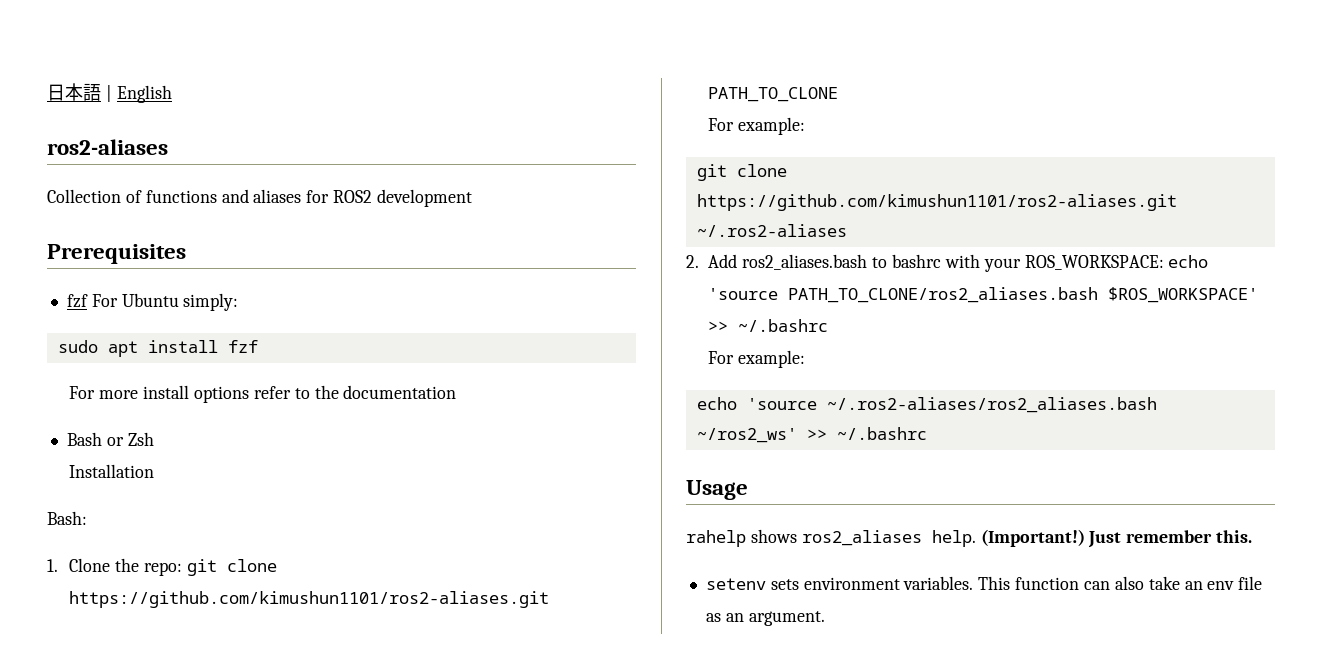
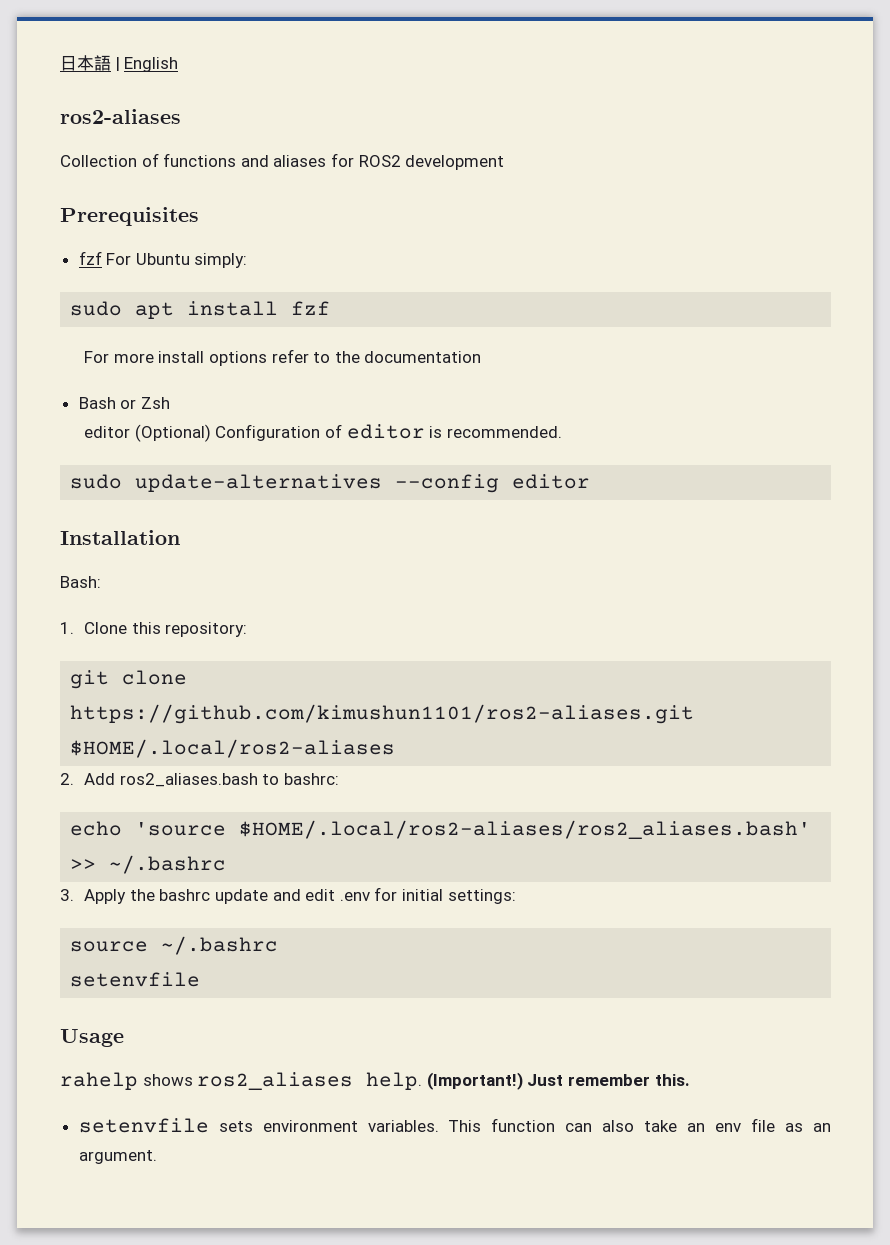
+ editor (Optional) Configuration of editor is recommended.
+ sudo update-alternatives --config editor
  Installation
  Bash:
- 1. Clone the repo: git clone https://github.com/kimushun1101/ros2-aliases.git PATH_TO_CLONE
- For example:
- git clone https://github.com/kimushun1101/ros2-aliases.git ~/.ros2-aliases
+ 1. Clone this repository:
+ git clone https://github.com/kimushun1101/ros2-aliases.git $HOME/.local/ros2-aliases
- 2. Add ros2_aliases.bash to bashrc with your ROS_WORKSPACE: echo 'source PATH_TO_CLONE/ros2_aliases.bash $ROS_WORKSPACE' >> ~/.bashrc
- For example:
- echo 'source ~/.ros2-aliases/ros2_aliases.bash ~/ros2_ws' >> ~/.bashrc
+ 2. Add ros2_aliases.bash to bashrc:
+ echo 'source $HOME/.local/ros2-aliases/ros2_aliases.bash' >> ~/.bashrc
+ 3. Apply the bashrc update and edit .env for initial settings:
+ source ~/.bashrc
+ setenvfile
- setenv sets environment variables.
+ setenvfile sets environment variables.

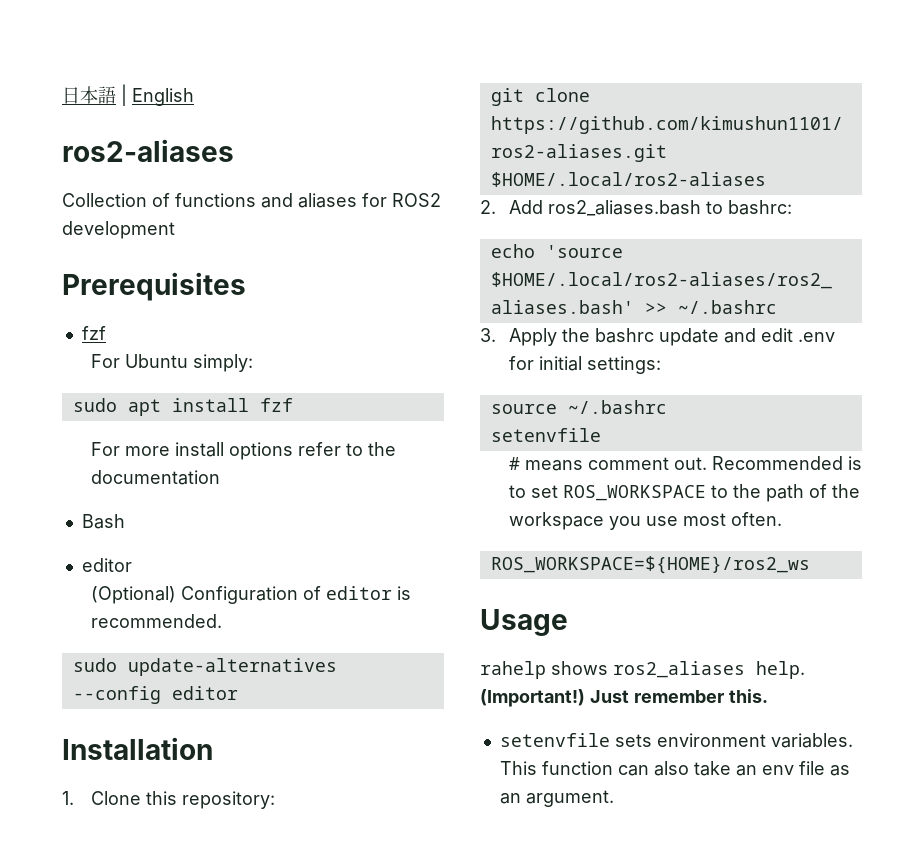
  Prerequisites
- fzf For Ubuntu simply:
+ fzf
+ For Ubuntu simply:
- Bash or Zsh
- editor (Optional) Configuration of editor is recommended.
+ Bash
+ editor
+ (Optional) Configuration of editor is recommended.
- Bash:
+ # means comment out. Recommended is to set ROS_WORKSPACE to the path of the workspace you use most often.
+ ROS_WORKSPACE=${HOME}/ros2_ws

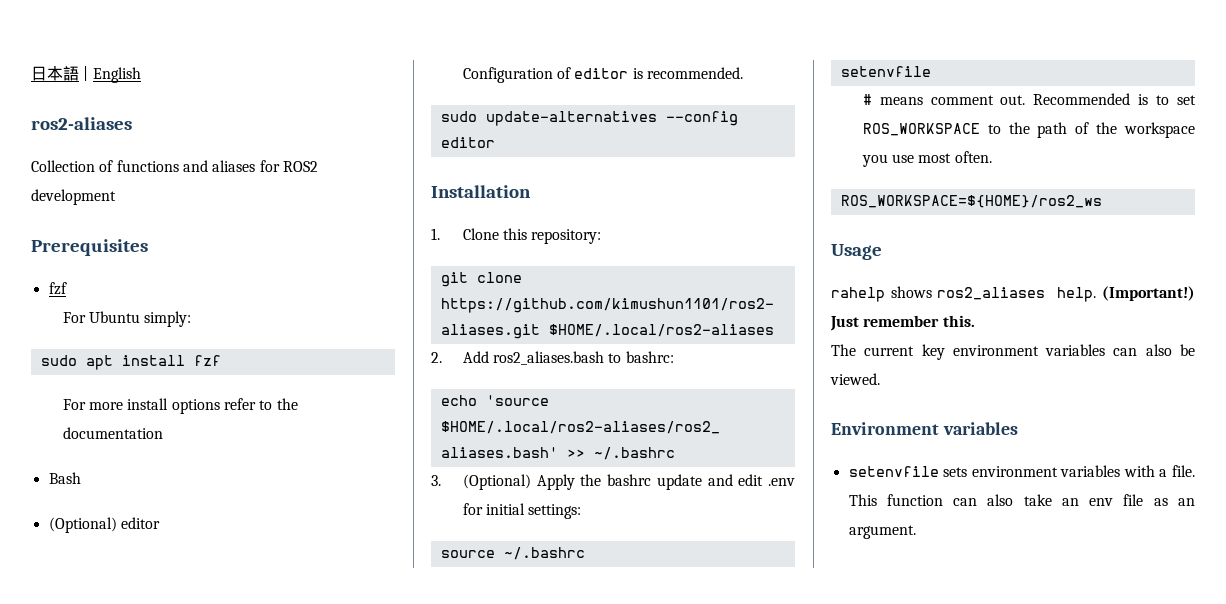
  Bash
- editor
- (Optional) Configuration of editor is recommended.
+ (Optional) editor
+ Configuration of editor is recommended.
- 3. Apply the bashrc update and edit .env for initial settings:
+ 3. (Optional) Apply the bashrc update and edit .env for initial settings:
+ The current key environment variables can also be viewed.
+ Environment variables
- setenvfile sets environment variables.
+ setenvfile sets environment variables with a file.

